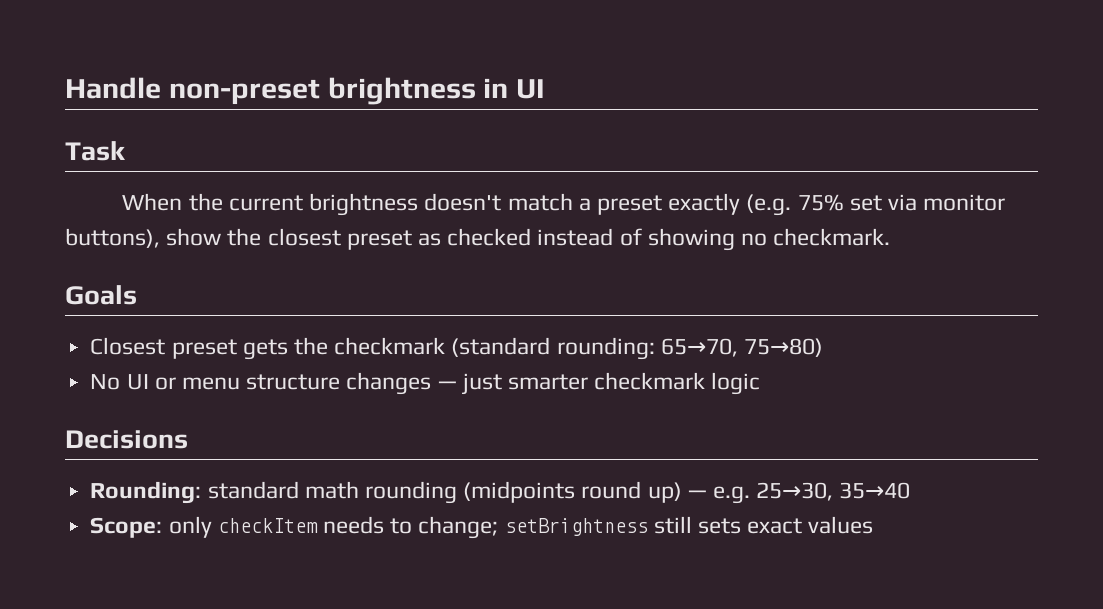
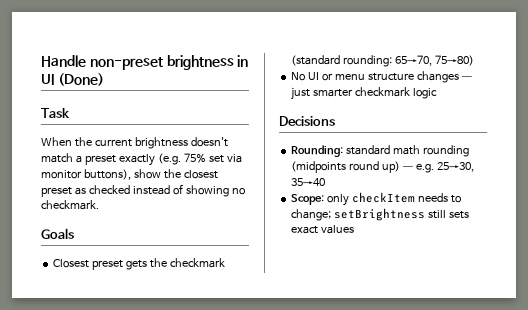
- Handle non-preset brightness in UI
+ Handle non-preset brightness in UI (Done)

